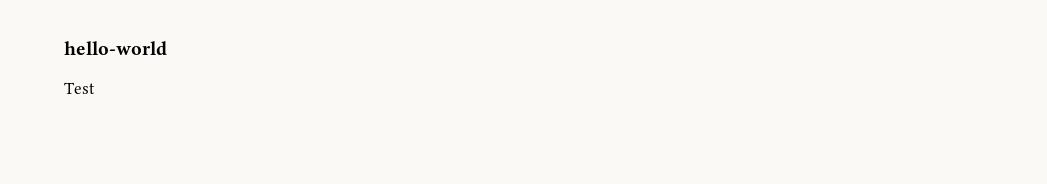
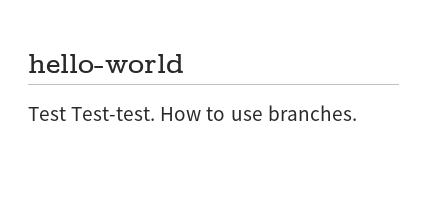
- Test
+ Test Test-test. How to use branches.

